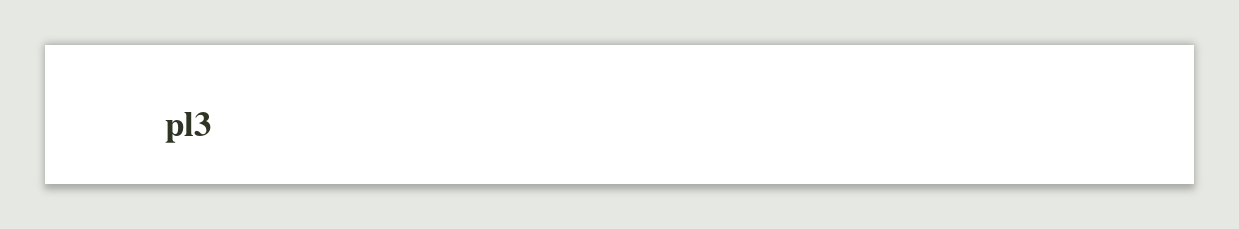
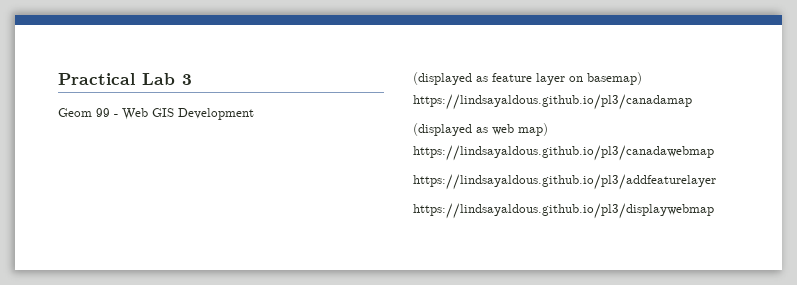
- pl3
+ Practical Lab 3
+ Geom 99 - Web GIS Development
+ (displayed as feature layer on basemap)
+ https://lindsayaldous.github.io/pl3/canadamap
+ (displayed as web map)
+ https://lindsayaldous.github.io/pl3/canadawebmap
+ https://lindsayaldous.github.io/pl3/addfeaturelayer
+ https://lindsayaldous.github.io/pl3/displaywebmap

